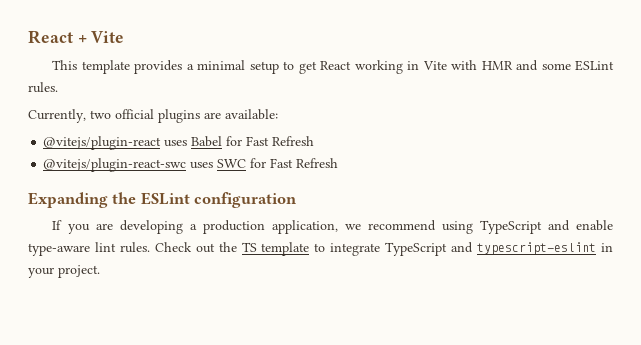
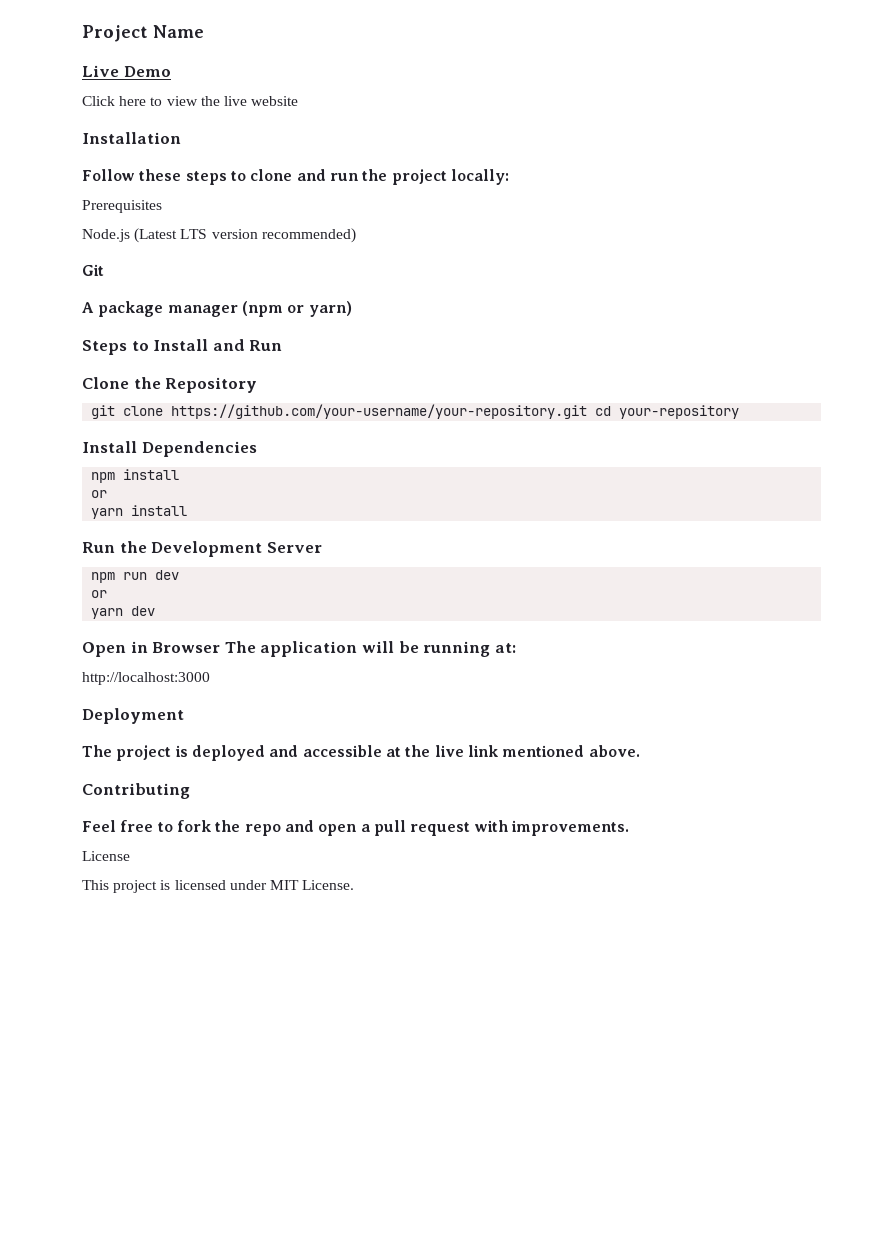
- React + Vite
- This template provides a minimal setup to get React working in Vite with HMR and some ESLint rules.
- Currently, two official plugins are available:
- @vitejs/plugin-react uses Babel for Fast Refresh
- @vitejs/plugin-react-swc uses SWC for Fast Refresh
- Expanding the ESLint configuration
- If you are developing a production application, we recommend using TypeScript and enable type-aware lint rules. Check out the TS template to integrate TypeScript and typescript-eslint in your project.
+ Project Name
+ Live Demo
+ Click here to view the live website
+ Installation
+ Follow these steps to clone and run the project locally:
+ Prerequisites
+ Node.js (Latest LTS version recommended)
+ Git
+ A package manager (npm or yarn)
+ Steps to Install and Run
+ Clone the Repository
+ git clone https://github.com/your-username/your-repository.git cd your-repository
+ Install Dependencies
+ npm install
+ or
+ yarn install
+ Run the Development Server
+ npm run dev
+ or
+ yarn dev
+ Open in Browser The application will be running at:
+ http://localhost:3000
+ Deployment
+ The project is deployed and accessible at the live link mentioned above.
+ Contributing
+ Feel free to fork the repo and open a pull request with improvements.
+ License
+ This project is licensed under MIT License.

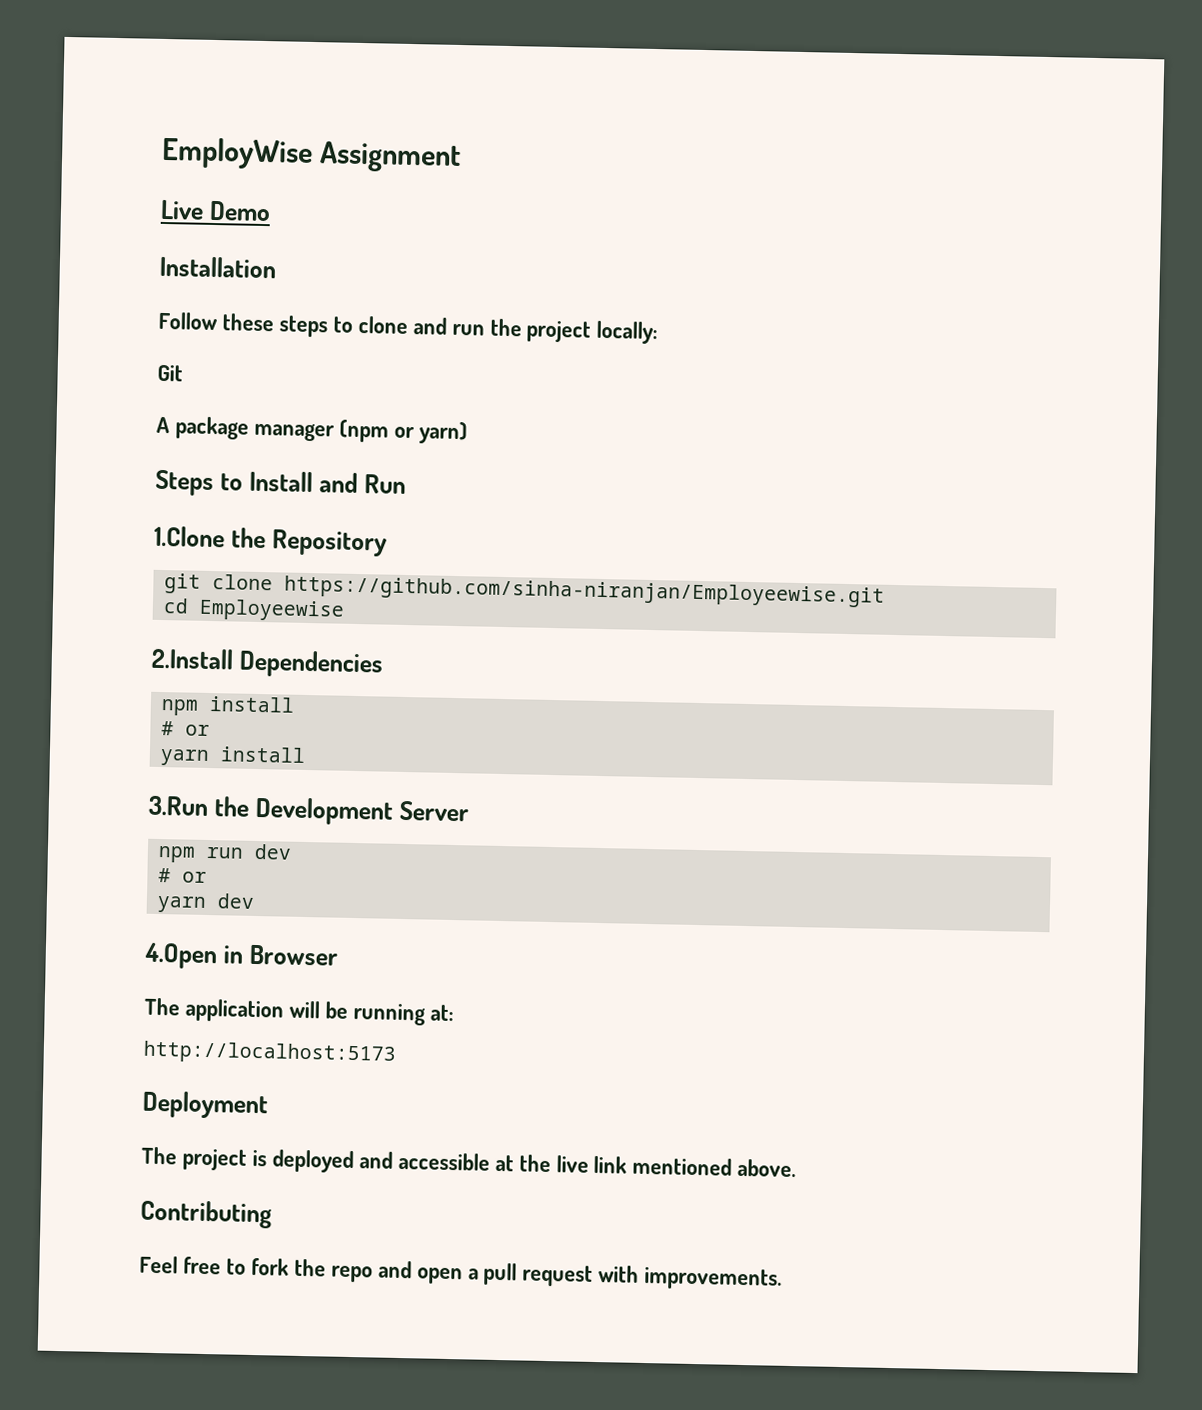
- Project Name
+ EmployWise Assignment
- Click here to view the live website
- Prerequisites
- Node.js (Latest LTS version recommended)
- Clone the Repository
+ 1.Clone the Repository
- git clone https://github.com/your-username/your-repository.git cd your-repository
- Install Dependencies
+ git clone https://github.com/sinha-niranjan/Employeewise.git
+ cd Employeewise
+ 2.Install Dependencies
  npm install
- or
+ # or
- Run the Development Server
+ 3.Run the Development Server
  npm run dev
- or
+ # or
- Open in Browser The application will be running at:
+ 4.Open in Browser
+ The application will be running at:
- http://localhost:3000
+ http://localhost:5173
- License
- This project is licensed under MIT License.

